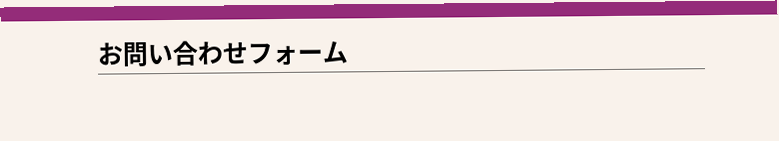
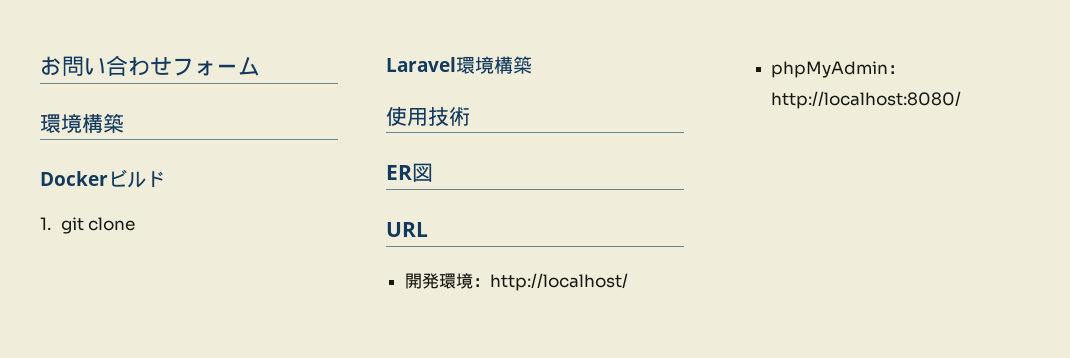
  お問い合わせフォーム
+ 環境構築
+ Dockerビルド
+ 1. git clone
+ Laravel環境構築
+ 使用技術
+ ER図
+ URL
+ 開発環境：http://localhost/
+ phpMyAdmin：http://localhost:8080/

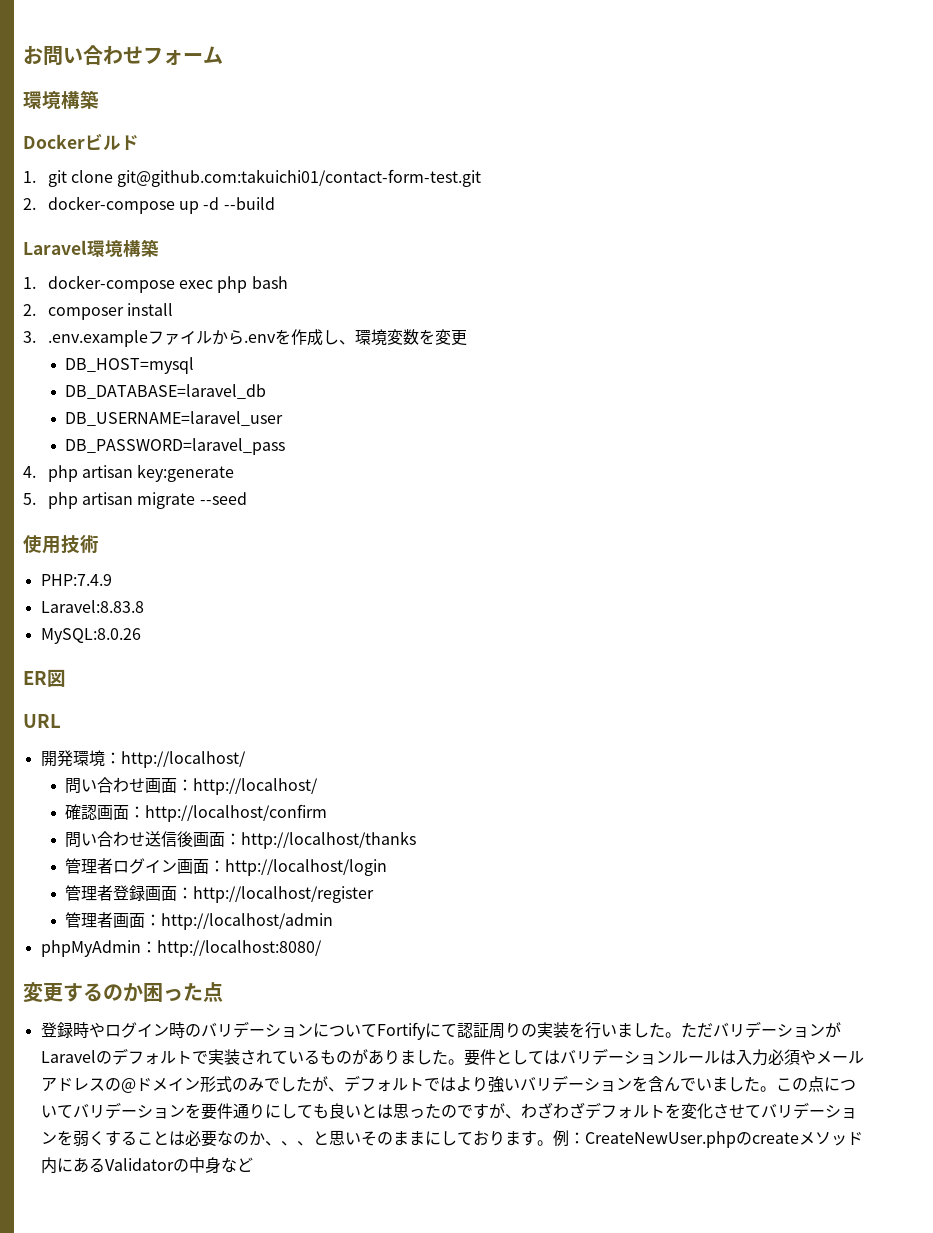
- 1. git clone
+ 1. git clone git@github.com:takuichi01/contact-form-test.git
+ 2. docker-compose up -d --build
  Laravel環境構築
+ 1. docker-compose exec php bash
+ 2. composer install
+ 3. .env.exampleファイルから.envを作成し、環境変数を変更
+ DB_HOST=mysql
+ DB_DATABASE=laravel_db
+ DB_USERNAME=laravel_user
+ DB_PASSWORD=laravel_pass
+ 4. php artisan key:generate
+ 5. php artisan migrate --seed
+ PHP:7.4.9
+ Laravel:8.83.8
+ MySQL:8.0.26
+ 問い合わせ画面：http://localhost/
+ 確認画面：http://localhost/confirm
+ 問い合わせ送信後画面：http://localhost/thanks
+ 管理者ログイン画面：http://localhost/login
+ 管理者登録画面：http://localhost/register
+ 管理者画面：http://localhost/admin
  phpMyAdmin：http://localhost:8080/
+ 変更するのか困った点
+ 登録時やログイン時のバリデーションについてFortifyにて認証周りの実装を行いました。ただバリデーションがLaravelのデフォルトで実装されているものがありました。要件としてはバリデーションルールは入力必須やメールアドレスの@ドメイン形式のみでしたが、デフォルトではより強いバリデーションを含んでいました。この点についてバリデーションを要件通りにしても良いとは思ったのですが、わざわざデフォルトを変化させてバリデーションを弱くすることは必要なのか、、、と思いそのままにしております。例：CreateNewUser.phpのcreateメソッド内にあるValidatorの中身など

